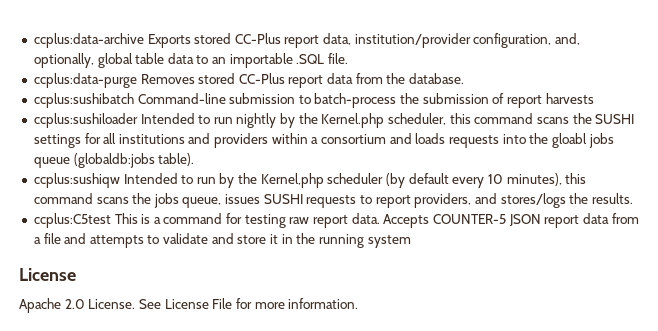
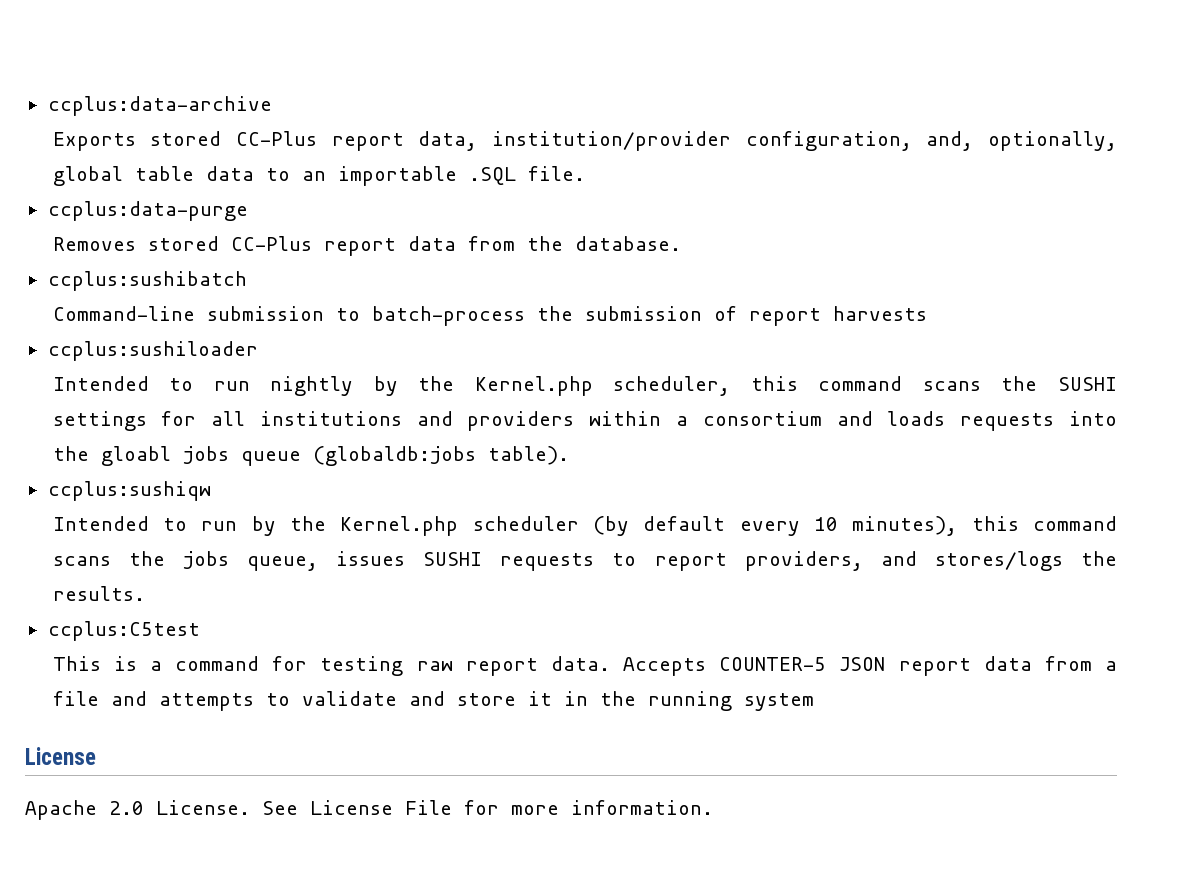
- ccplus:data-archive Exports stored CC-Plus report data, institution/provider configuration, and, optionally, global table data to an importable .SQL file.
+ ccplus:data-archive
+ Exports stored CC-Plus report data, institution/provider configuration, and, optionally, global table data to an importable .SQL file.
- ccplus:data-purge Removes stored CC-Plus report data from the database.
+ ccplus:data-purge
+ Removes stored CC-Plus report data from the database.
- ccplus:sushibatch Command-line submission to batch-process the submission of report harvests
+ ccplus:sushibatch
+ Command-line submission to batch-process the submission of report harvests
- ccplus:sushiloader Intended to run nightly by the Kernel.php scheduler, this command scans the SUSHI settings for all institutions and providers within a consortium and loads requests into the gloabl jobs queue (globaldb:jobs table).
+ ccplus:sushiloader
+ Intended to run nightly by the Kernel.php scheduler, this command scans the SUSHI settings for all institutions and providers within a consortium and loads requests into the gloabl jobs queue (globaldb:jobs table).
- ccplus:sushiqw Intended to run by the Kernel,php scheduler (by default every 10 minutes), this command scans the jobs queue, issues SUSHI requests to report providers, and stores/logs the results.
+ ccplus:sushiqw
+ Intended to run by the Kernel.php scheduler (by default every 10 minutes), this command scans the jobs queue, issues SUSHI requests to report providers, and stores/logs the results.
- ccplus:C5test This is a command for testing raw report data.
+ ccplus:C5test
+ This is a command for testing raw report data.

